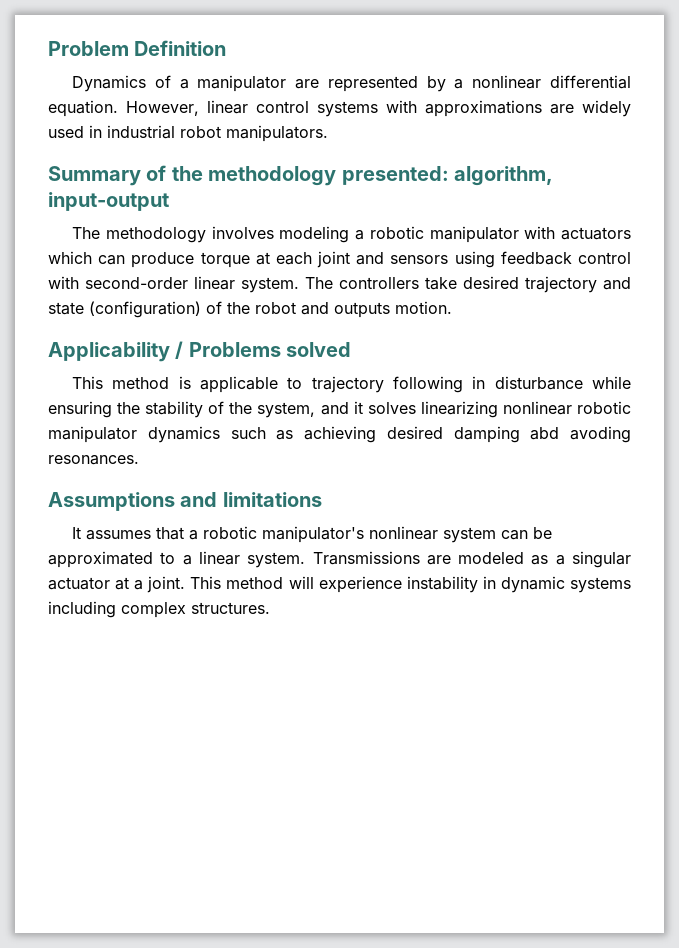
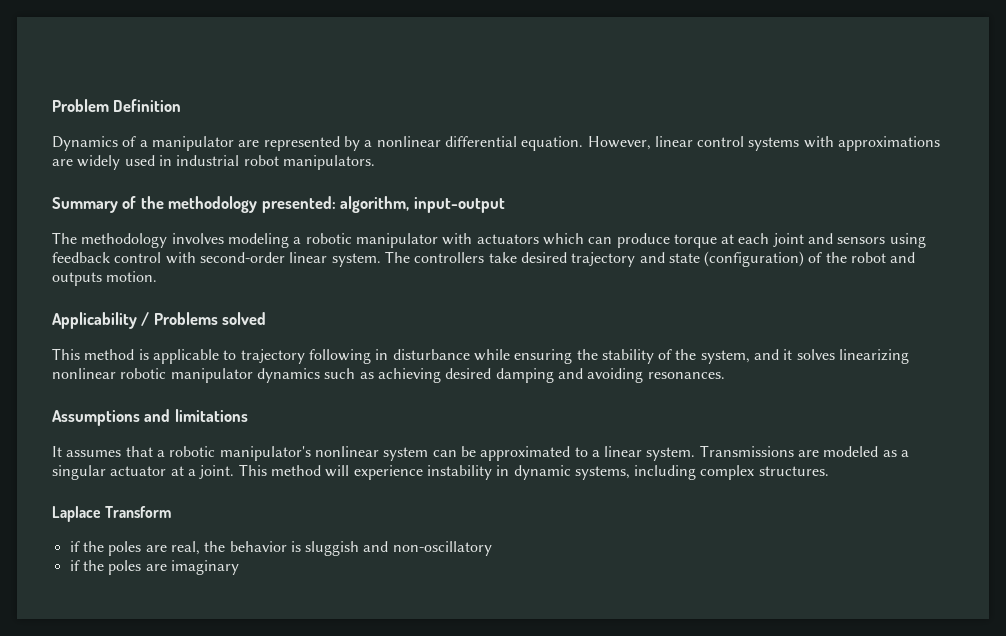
- This method is applicable to trajectory following in disturbance while ensuring the stability of the system, and it solves linearizing nonlinear robotic manipulator dynamics such as achieving desired damping abd avoding resonances.
+ This method is applicable to trajectory following in disturbance while ensuring the stability of the system, and it solves linearizing nonlinear robotic manipulator dynamics such as achieving desired damping and avoiding resonances.
- This method will experience instability in dynamic systems including complex structures.
+ This method will experience instability in dynamic systems, including complex structures.
+ Laplace Transform
+ if the poles are real, the behavior is sluggish and non-oscillatory
+ if the poles are imaginary

